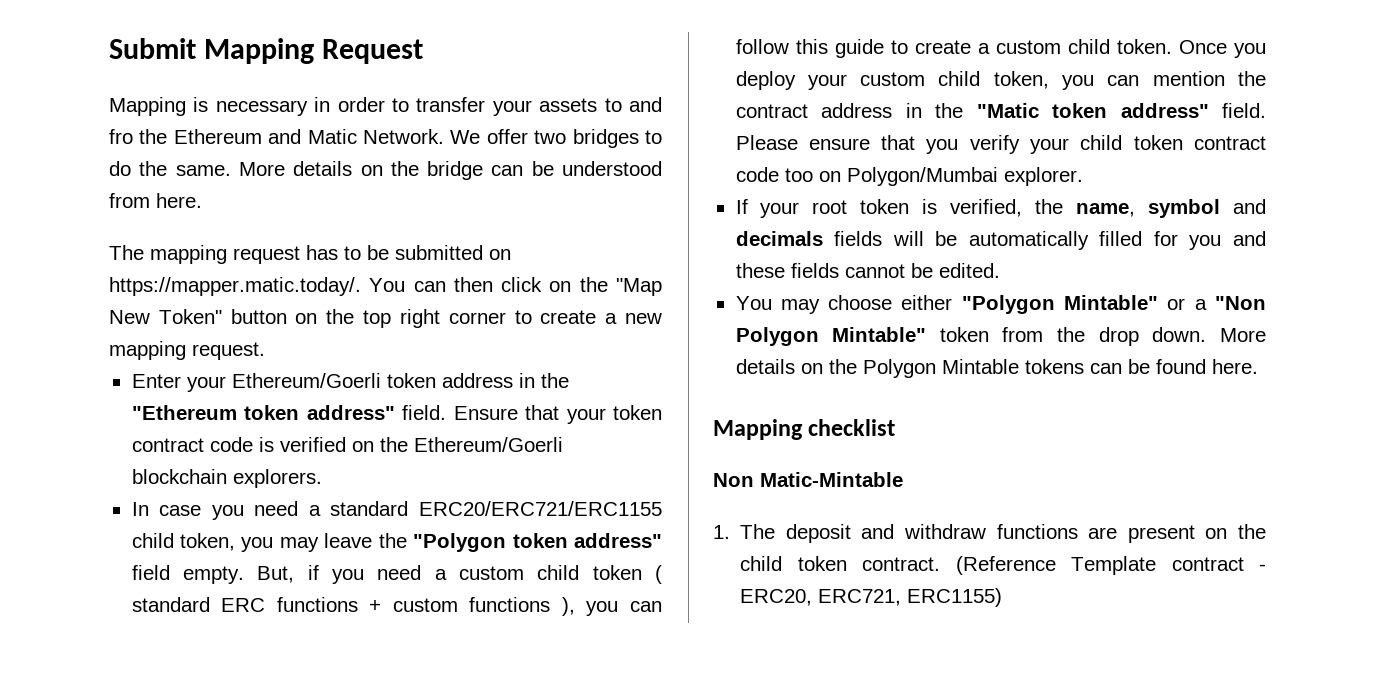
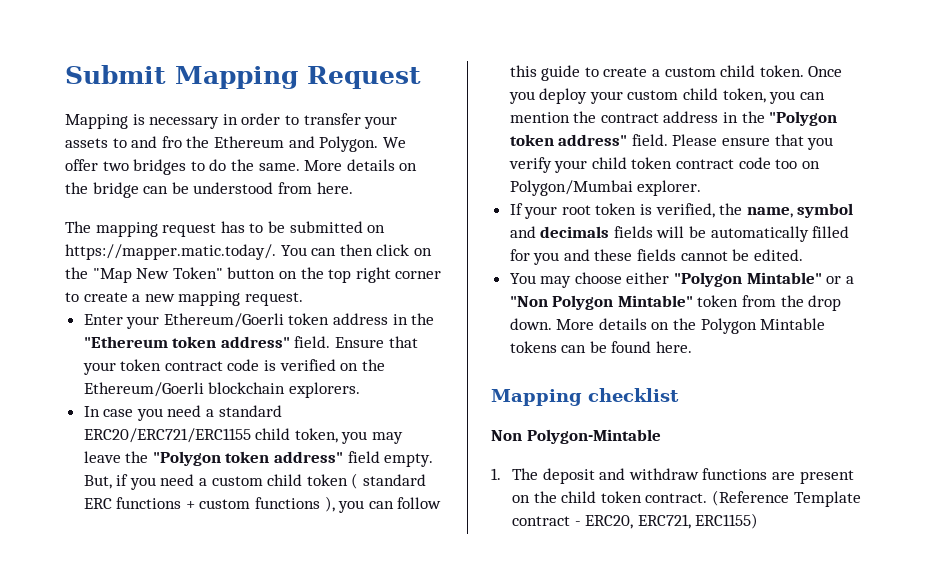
- Mapping is necessary in order to transfer your assets to and fro the Ethereum and Matic Network.
+ Mapping is necessary in order to transfer your assets to and fro the Ethereum and Polygon.
- Once you deploy your custom child token, you can mention the contract address in the "Matic token address" field.
+ Once you deploy your custom child token, you can mention the contract address in the "Polygon token address" field.
- Non Matic-Mintable
+ Non Polygon-Mintable

